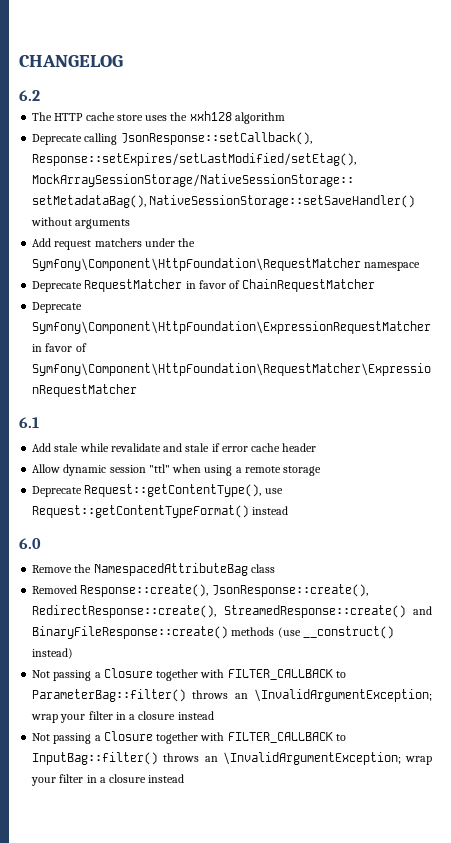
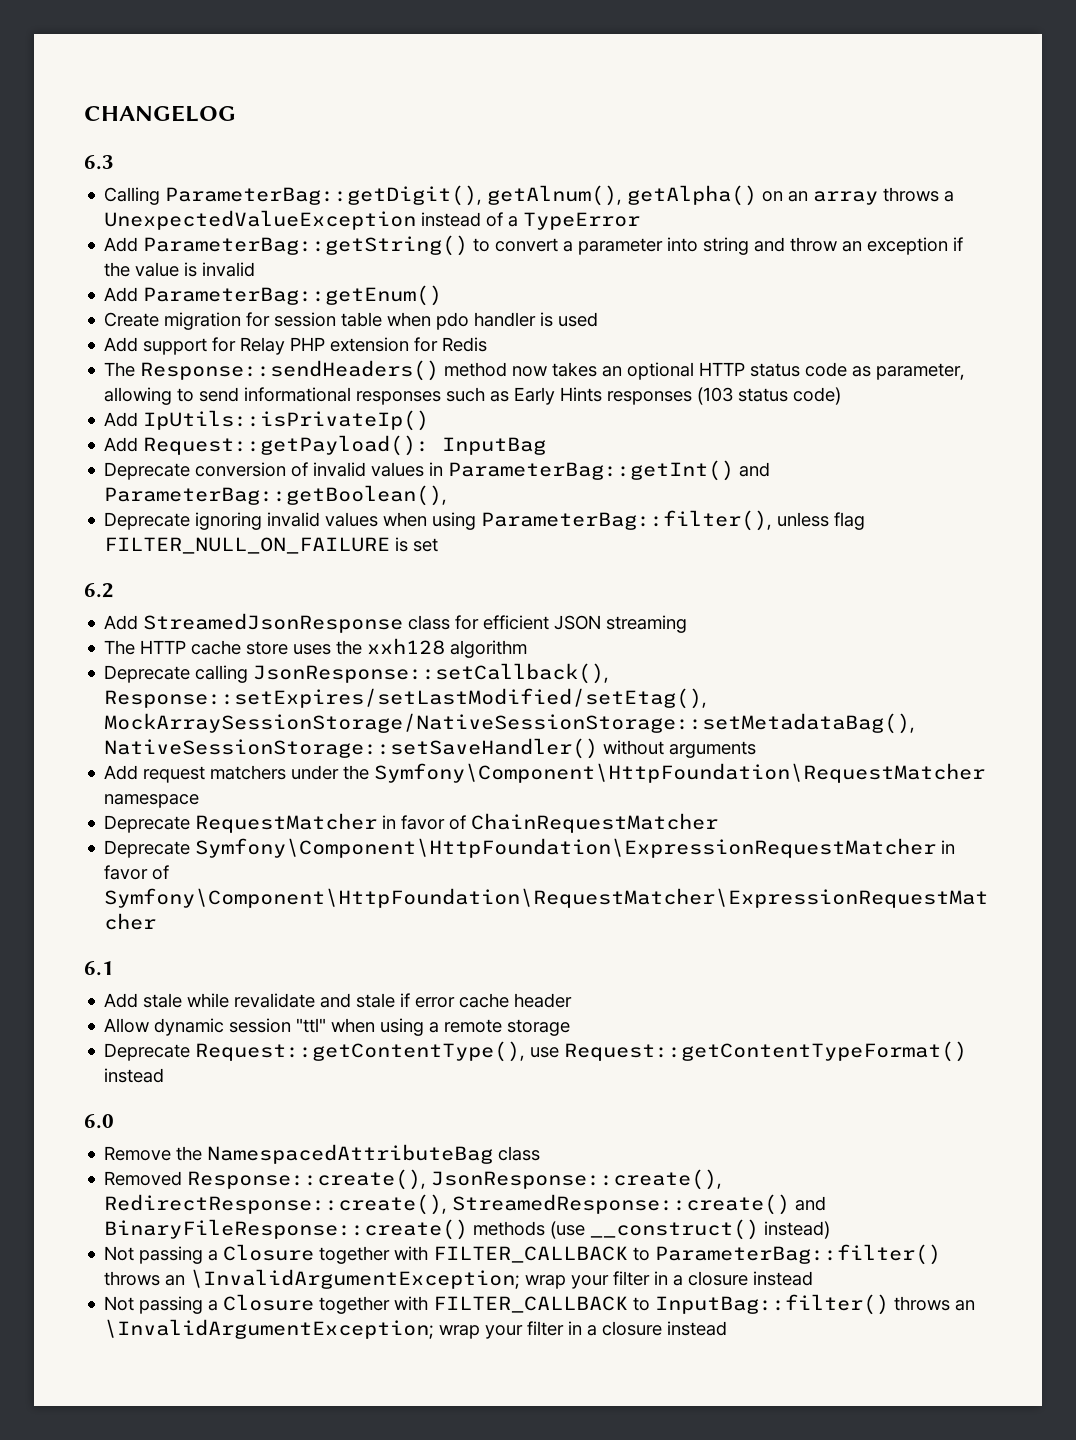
+ 6.3
+ Calling ParameterBag::getDigit(), getAlnum(), getAlpha() on an array throws a UnexpectedValueException instead of a TypeError
+ Add ParameterBag::getString() to convert a parameter into string and throw an exception if the value is invalid
+ Add ParameterBag::getEnum()
+ Create migration for session table when pdo handler is used
+ Add support for Relay PHP extension for Redis
+ The Response::sendHeaders() method now takes an optional HTTP status code as parameter, allowing to send informational responses such as Early Hints responses (103 status code)
+ Add IpUtils::isPrivateIp()
+ Add Request::getPayload(): InputBag
+ Deprecate conversion of invalid values in ParameterBag::getInt() and ParameterBag::getBoolean(),
+ Deprecate ignoring invalid values when using ParameterBag::filter(), unless flag FILTER_NULL_ON_FAILURE is set
  6.2
+ Add StreamedJsonResponse class for efficient JSON streaming

